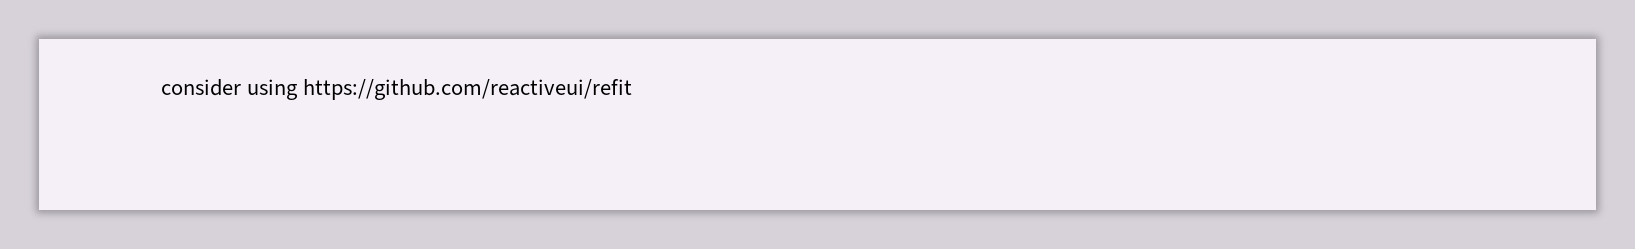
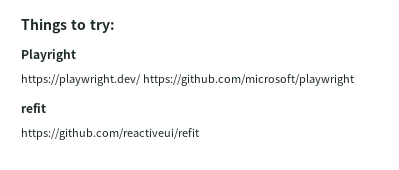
- consider using https://github.com/reactiveui/refit
+ Things to try:
+ Playright
+ https://playwright.dev/ https://github.com/microsoft/playwright
+ refit
+ https://github.com/reactiveui/refit

